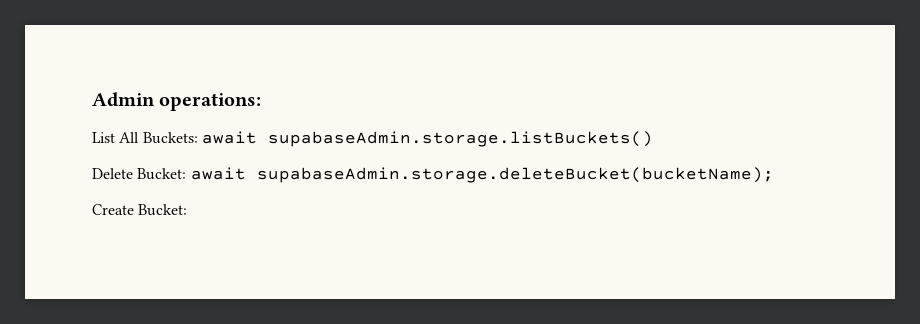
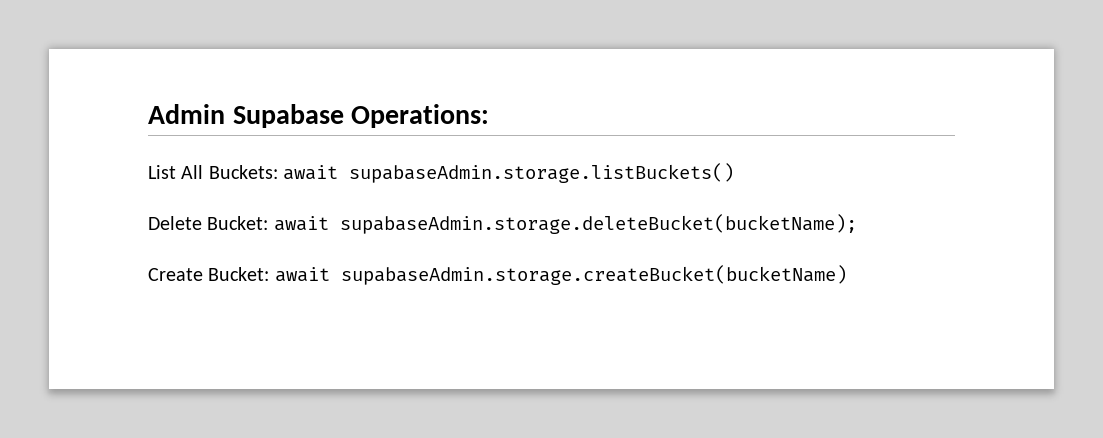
- Admin operations:
+ Admin Supabase Operations:
- Create Bucket:
+ Create Bucket: await supabaseAdmin.storage.createBucket(bucketName)

